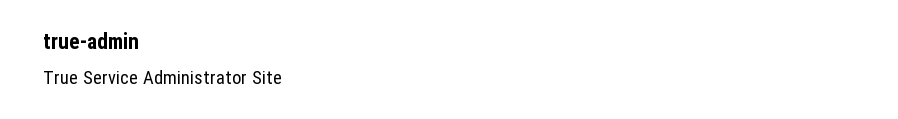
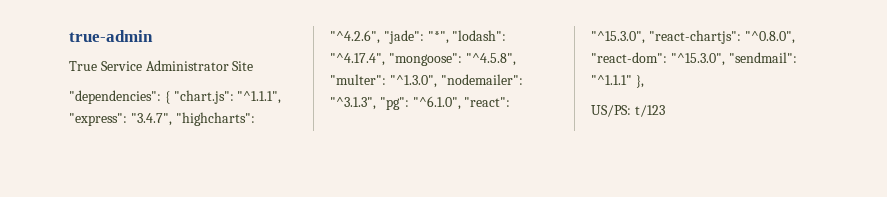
+ "dependencies": { "chart.js": "^1.1.1", "express": "3.4.7", "highcharts": "^4.2.6", "jade": "*", "lodash": "^4.17.4", "mongoose": "^4.5.8", "multer": "^1.3.0", "nodemailer": "^3.1.3", "pg": "^6.1.0", "react": "^15.3.0", "react-chartjs": "^0.8.0", "react-dom": "^15.3.0", "sendmail": "^1.1.1" },
+ US/PS: t/123

